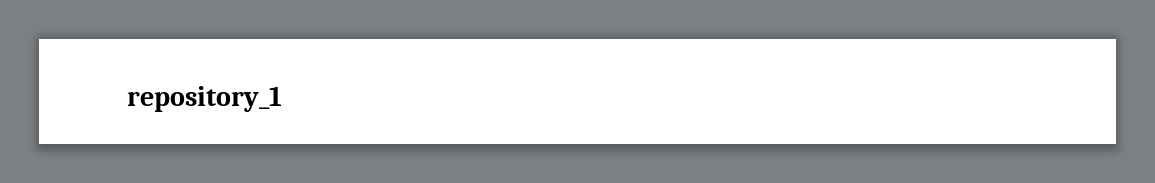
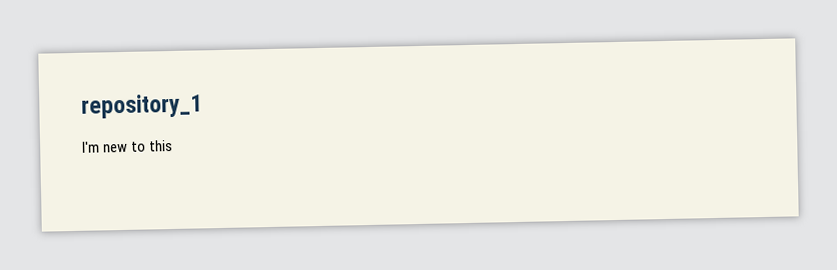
+ I'm new to this

